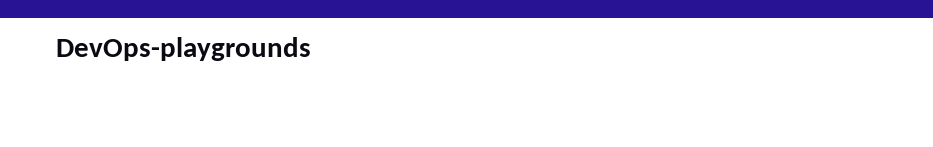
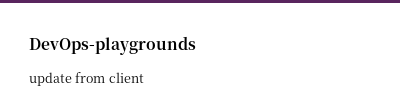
+ update from client

